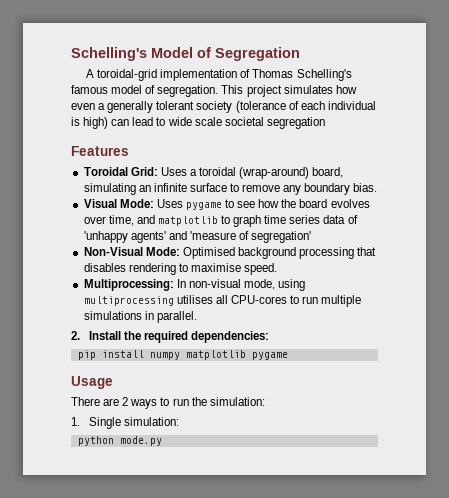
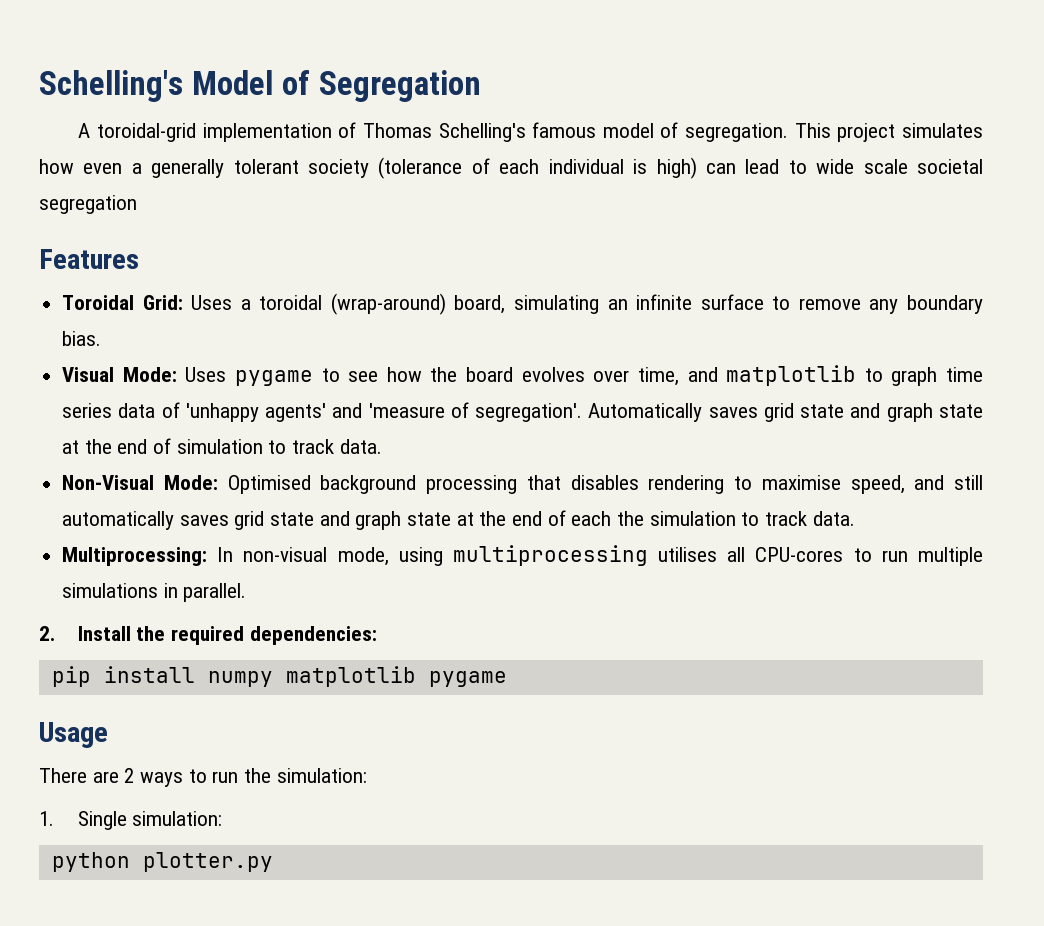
- Visual Mode: Uses pygame to see how the board evolves over time, and matplotlib to graph time series data of 'unhappy agents' and 'measure of segregation'
+ Visual Mode: Uses pygame to see how the board evolves over time, and matplotlib to graph time series data of 'unhappy agents' and 'measure of segregation'. Automatically saves grid state and graph state at the end of simulation to track data.
- Non-Visual Mode: Optimised background processing that disables rendering to maximise speed.
+ Non-Visual Mode: Optimised background processing that disables rendering to maximise speed, and still automatically saves grid state and graph state at the end of each the simulation to track data.
- python mode.py
+ python plotter.py

